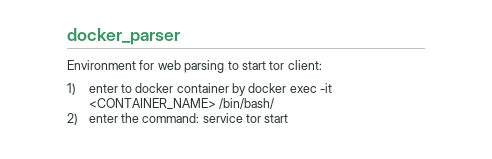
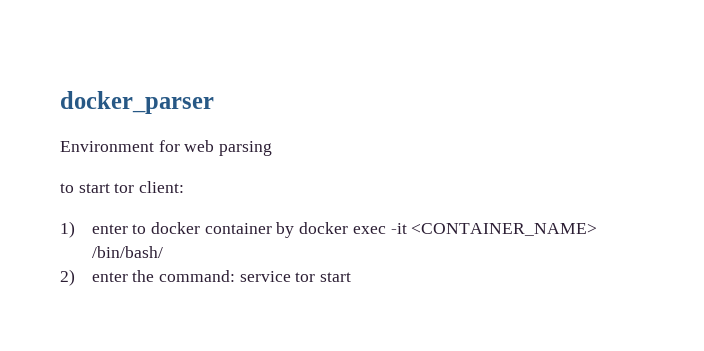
- Environment for web parsing to start tor client:
+ Environment for web parsing
+ to start tor client:

